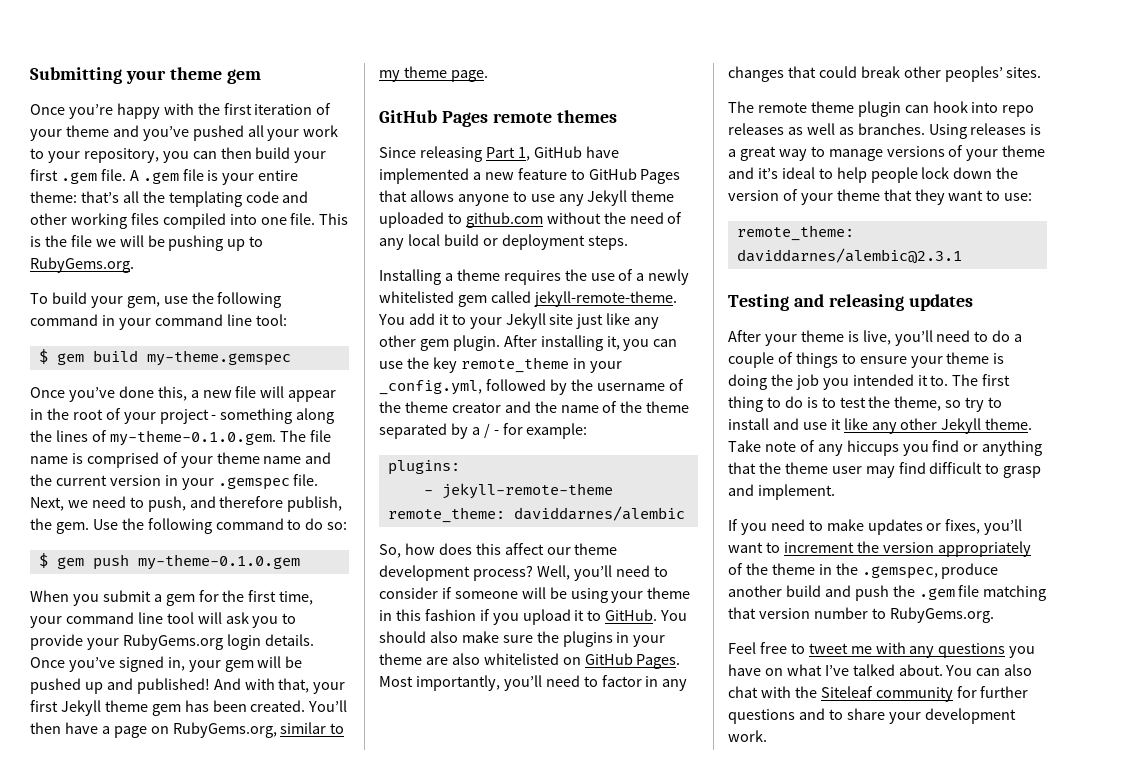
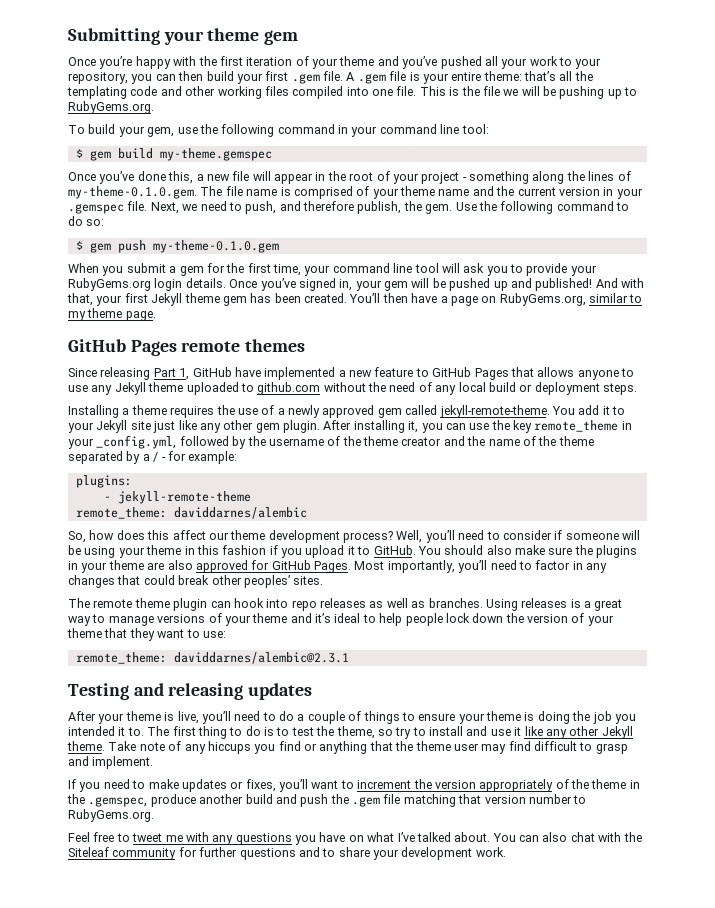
- Installing a theme requires the use of a newly whitelisted gem called jekyll-remote-theme.
+ Installing a theme requires the use of a newly approved gem called jekyll-remote-theme.
- You should also make sure the plugins in your theme are also whitelisted on GitHub Pages.
+ You should also make sure the plugins in your theme are also approved for GitHub Pages.

